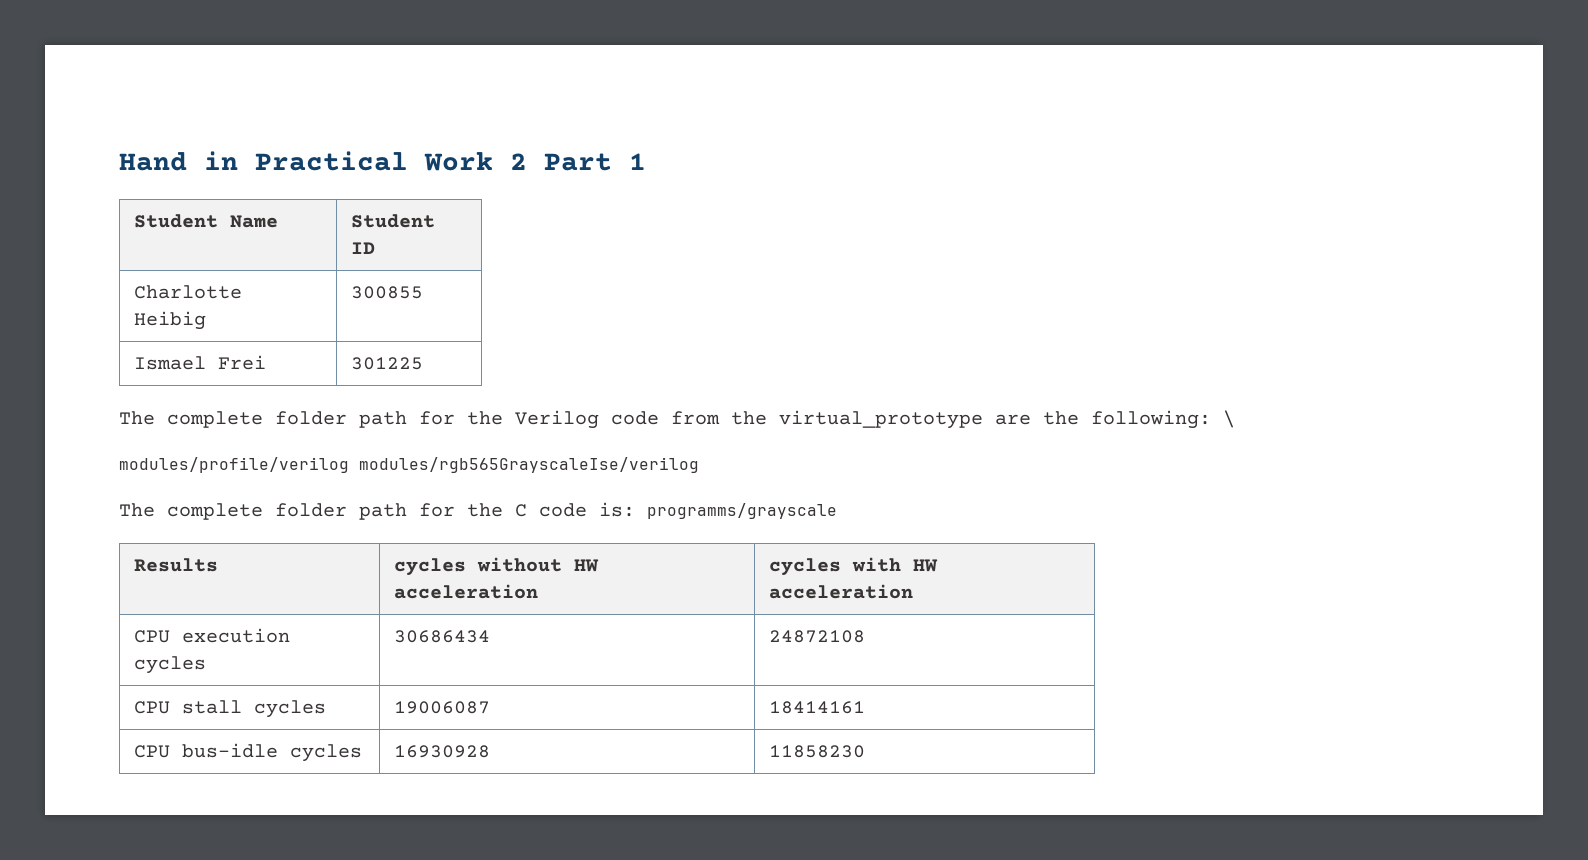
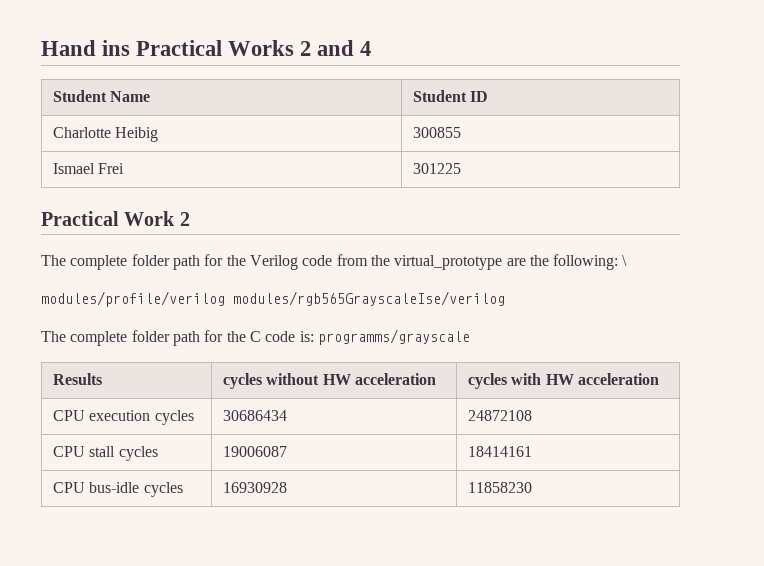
- Hand in Practical Work 2 Part 1
+ Hand ins Practical Works 2 and 4
+ Practical Work 2

